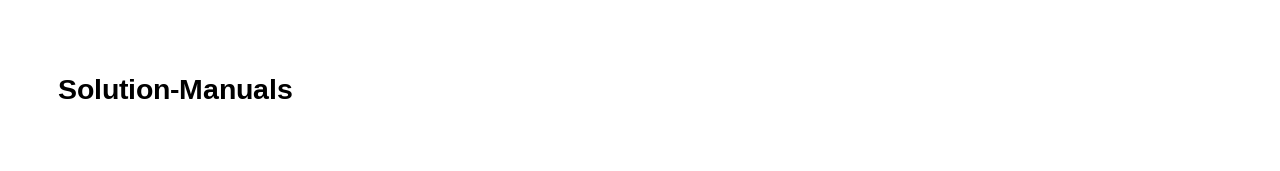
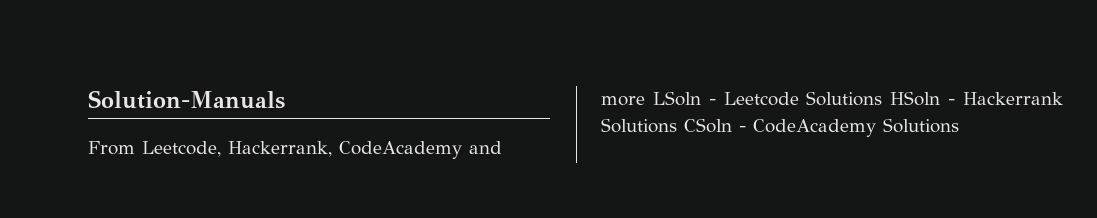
+ From Leetcode, Hackerrank, CodeAcademy and more LSoln - Leetcode Solutions HSoln - Hackerrank Solutions CSoln - CodeAcademy Solutions

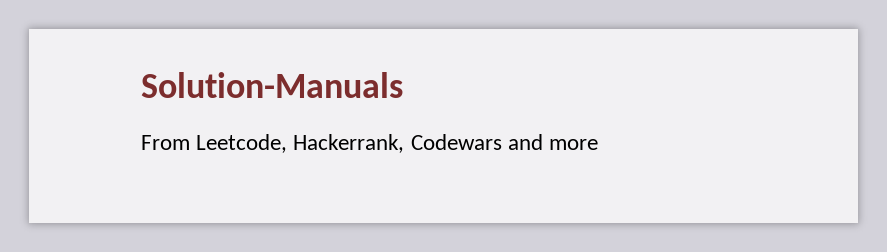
- From Leetcode, Hackerrank, CodeAcademy and more LSoln - Leetcode Solutions HSoln - Hackerrank Solutions CSoln - CodeAcademy Solutions
+ From Leetcode, Hackerrank, Codewars and more

